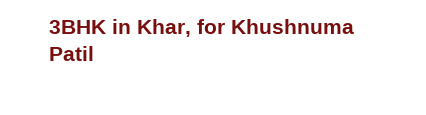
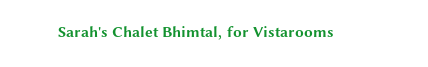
- 3BHK in Khar, for Khushnuma Patil
+ Sarah's Chalet Bhimtal, for Vistarooms

